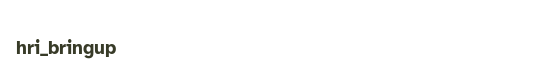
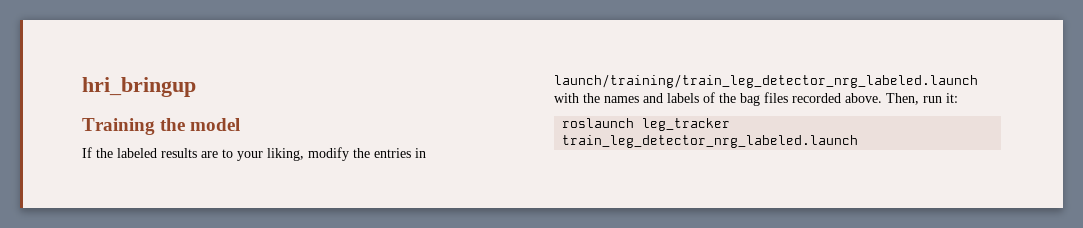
+ Training the model
+ If the labeled results are to your liking, modify the entries in launch/training/train_leg_detector_nrg_labeled.launch with the names and labels of the bag files recorded above. Then, run it:
+ roslaunch leg_tracker train_leg_detector_nrg_labeled.launch

